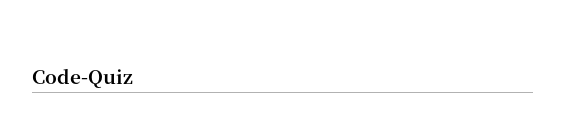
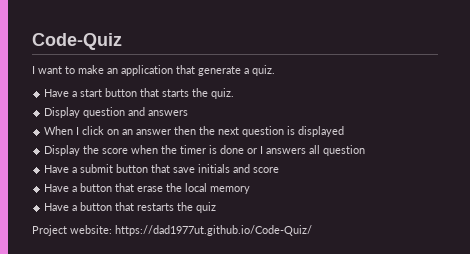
+ I want to make an application that generate a quiz.
+ Have a start button that starts the quiz.
+ Display question and answers
+ When I click on an answer then the next question is displayed
+ Display the score when the timer is done or I answers all question
+ Have a submit button that save initials and score
+ Have a button that erase the local memory
+ Have a button that restarts the quiz
+ Project website: https://dad1977ut.github.io/Code-Quiz/

